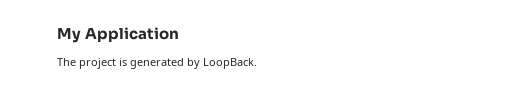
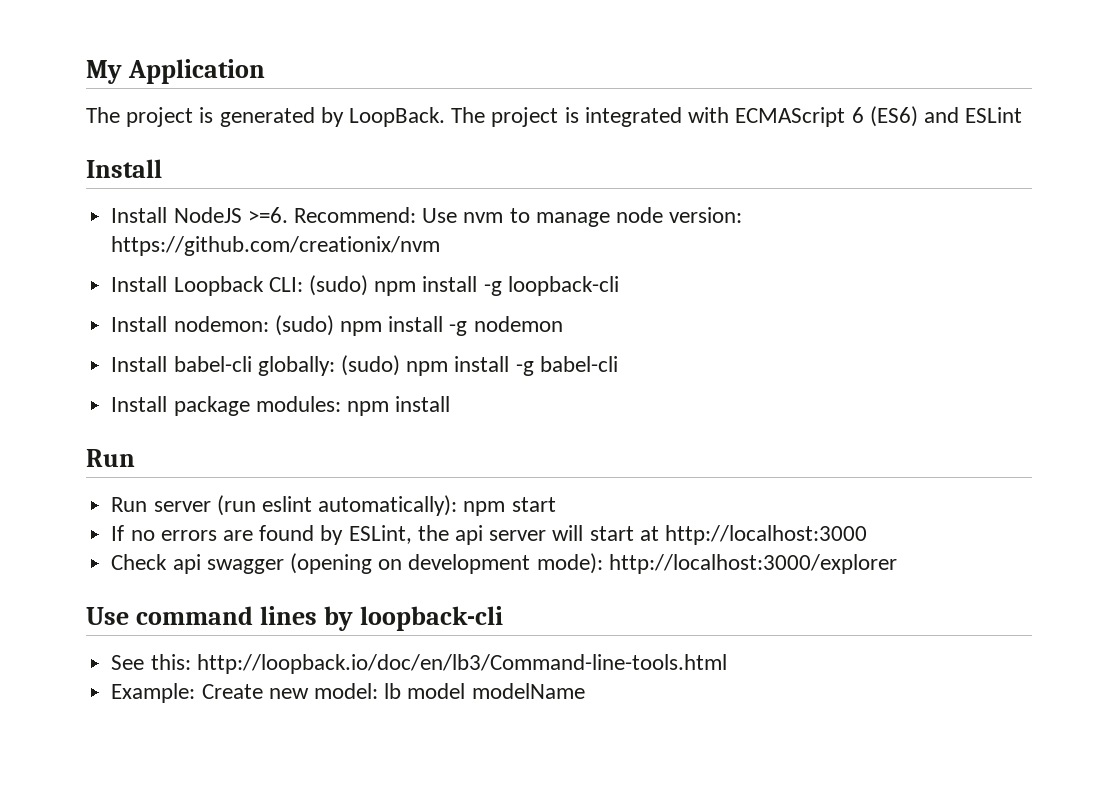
+ The project is integrated with ECMAScript 6 (ES6) and ESLint
+ Install
+ Install NodeJS >=6. Recommend: Use nvm to manage node version: https://github.com/creationix/nvm
+ Install Loopback CLI: (sudo) npm install -g loopback-cli
+ Install nodemon: (sudo) npm install -g nodemon
+ Install babel-cli globally: (sudo) npm install -g babel-cli
+ Install package modules: npm install
+ Run
+ Run server (run eslint automatically): npm start
+ If no errors are found by ESLint, the api server will start at http://localhost:3000
+ Check api swagger (opening on development mode): http://localhost:3000/explorer
+ Use command lines by loopback-cli
+ See this: http://loopback.io/doc/en/lb3/Command-line-tools.html
+ Example: Create new model: lb model modelName

